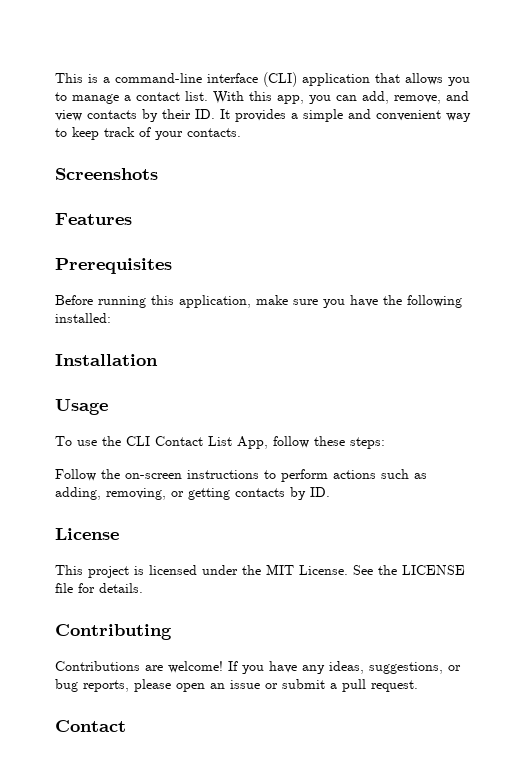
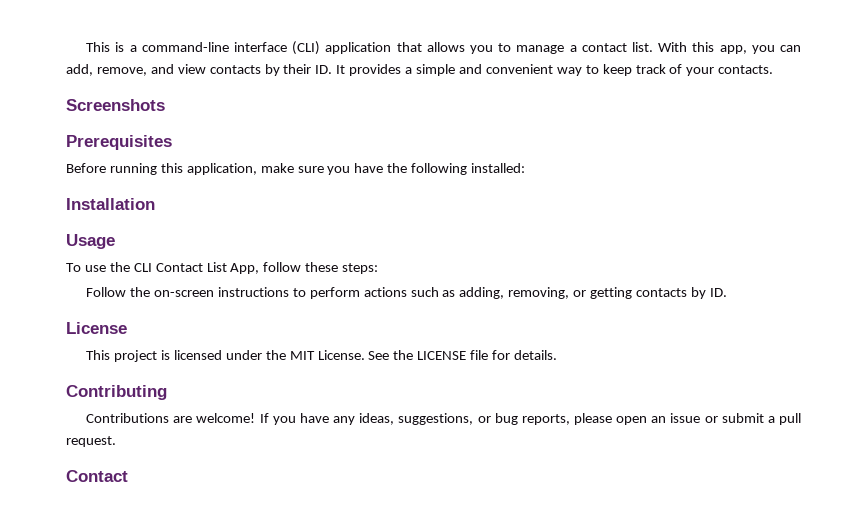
- Features

